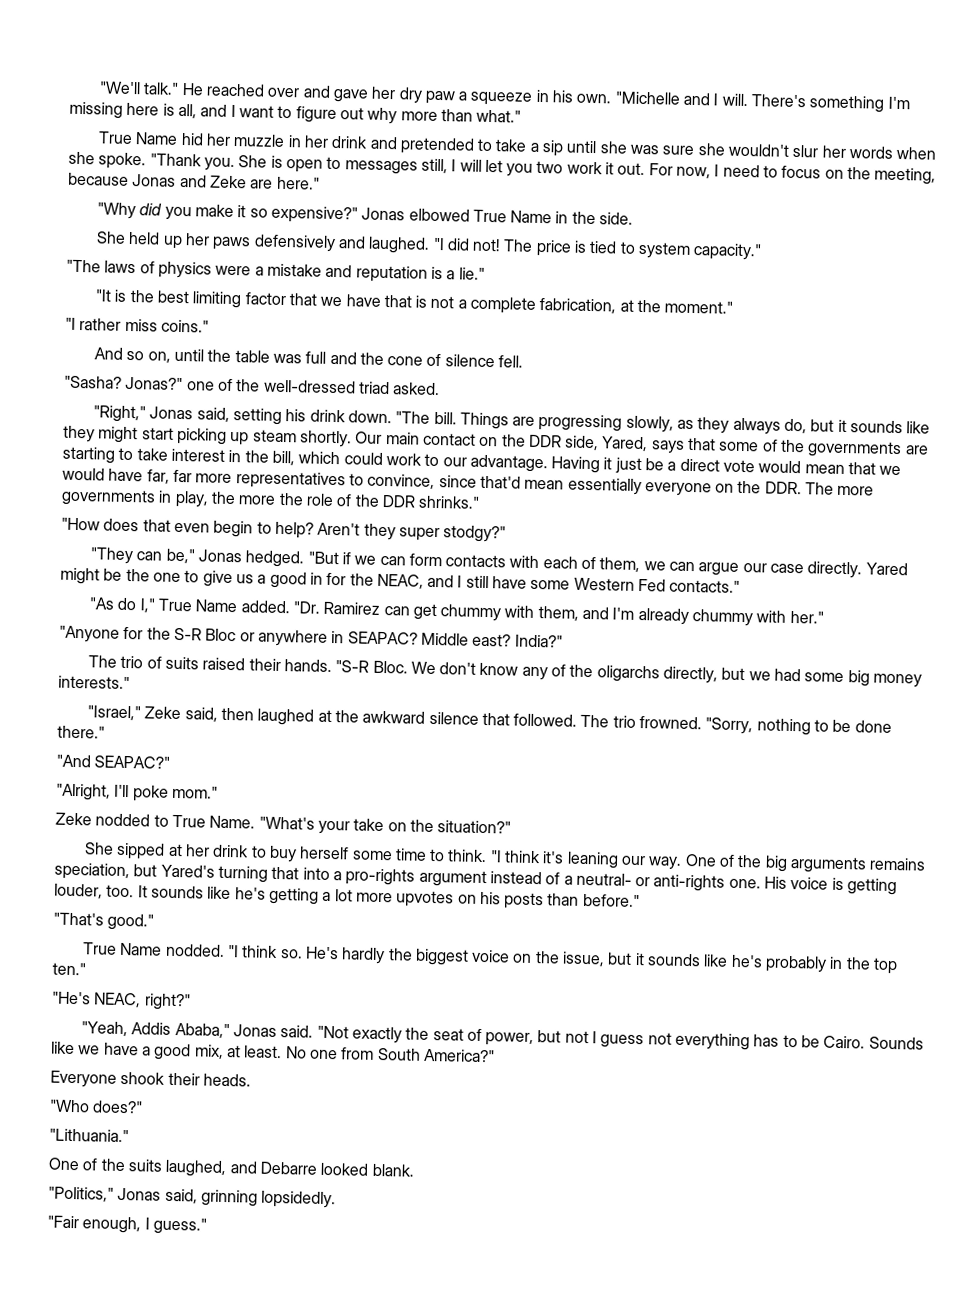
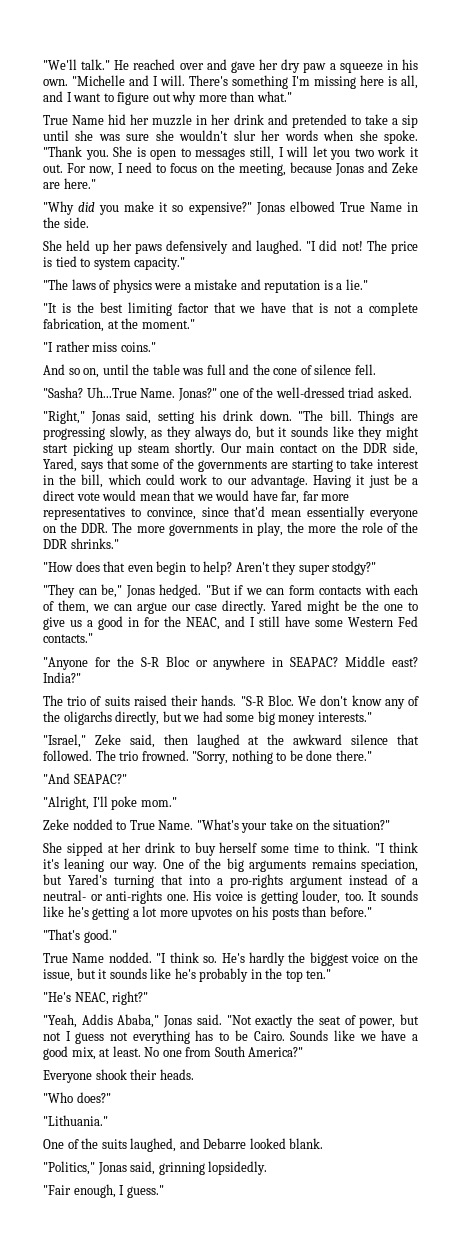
+ Uh...True Name.
- "As do I," True Name added. "Dr. Ramirez can get chummy with them, and I'm already chummy with her."

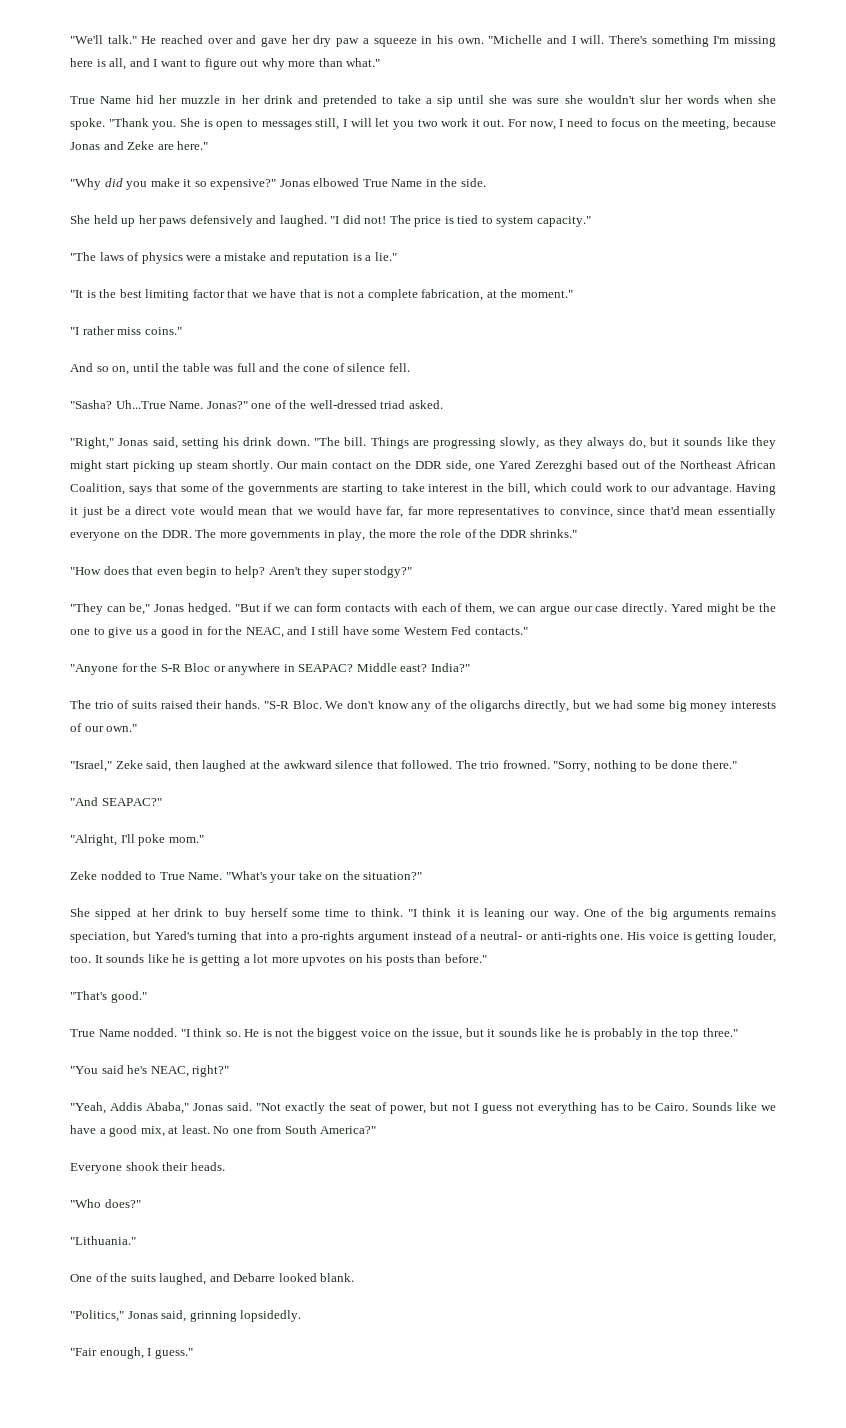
- Our main contact on the DDR side, Yared, says that some of the governments are starting to take interest in the bill, which could work to our advantage.
+ Our main contact on the DDR side, one Yared Zerezghi based out of the Northeast African Coalition, says that some of the governments are starting to take interest in the bill, which could work to our advantage.
- We don't know any of the oligarchs directly, but we had some big money interests."
+ We don't know any of the oligarchs directly, but we had some big money interests of our own."
- "I think it's leaning our way.
+ "I think it is leaning our way.
- It sounds like he's getting a lot more upvotes on his posts than before."
+ It sounds like he is getting a lot more upvotes on his posts than before."
- He's hardly the biggest voice on the issue, but it sounds like he's probably in the top ten."
- "He's NEAC, right?"
+ He is not the biggest voice on the issue, but it sounds like he is probably in the top three."
+ "You said he's NEAC, right?"

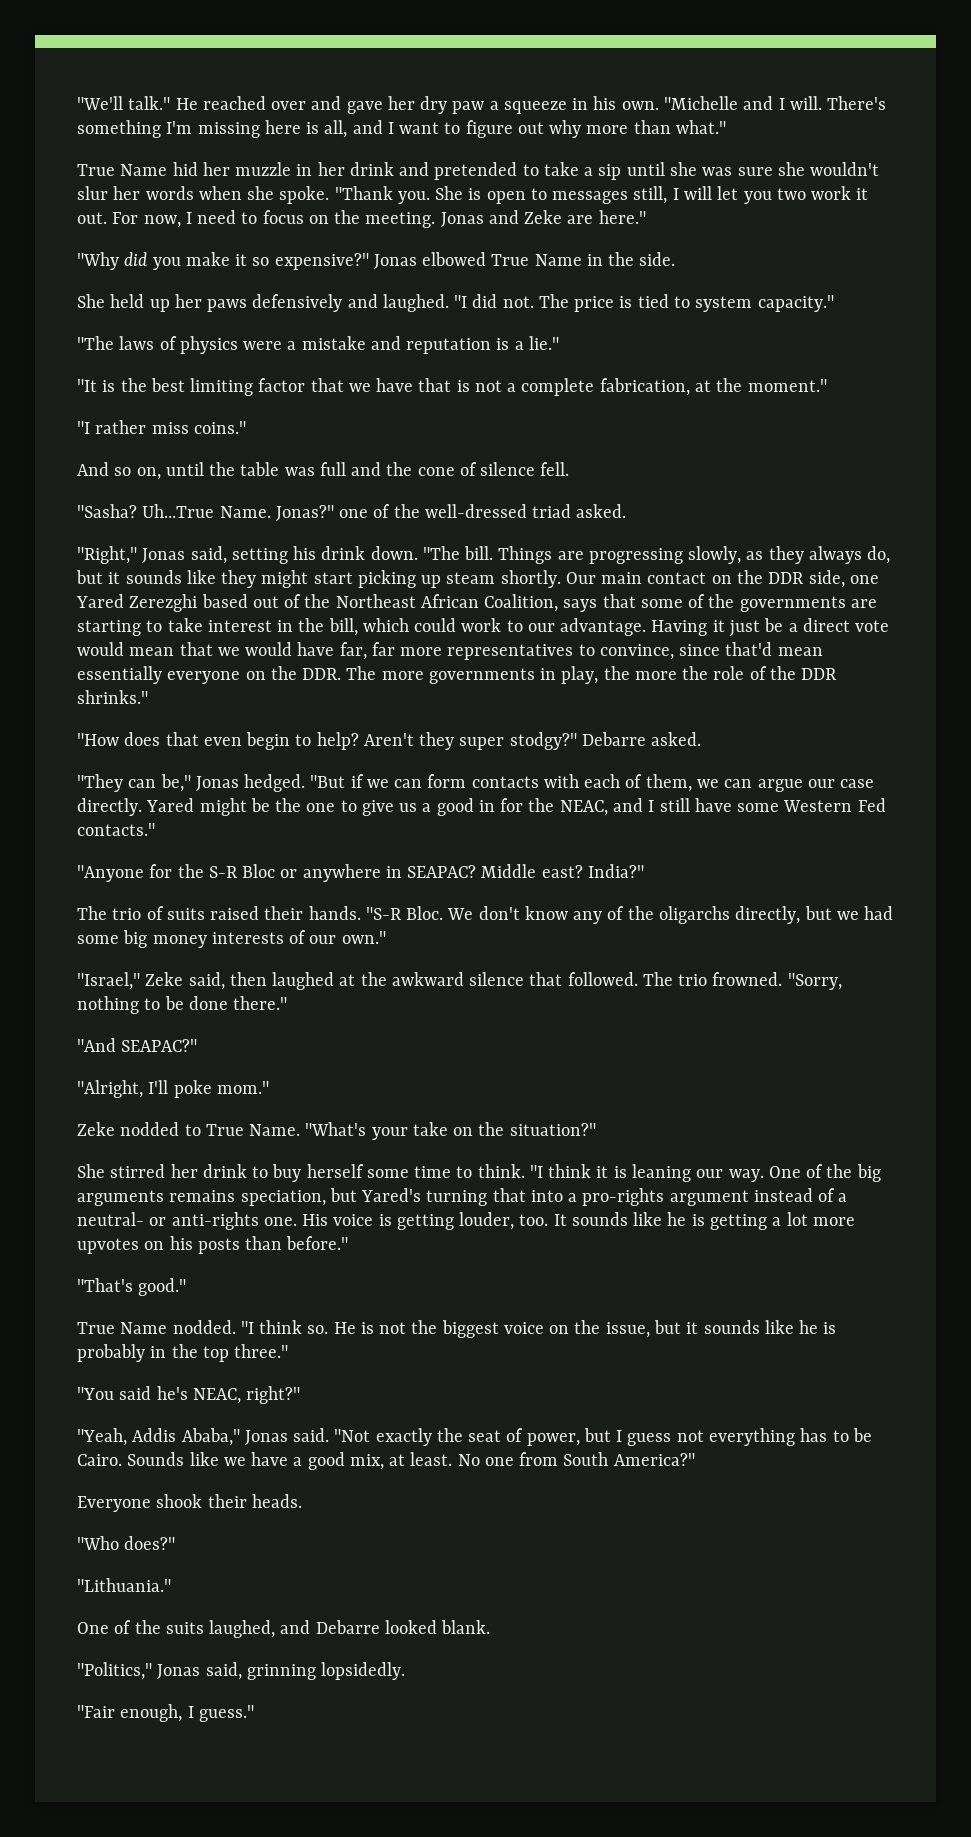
- For now, I need to focus on the meeting, because Jonas and Zeke are here."
+ For now, I need to focus on the meeting. Jonas and Zeke are here."
- "I did not!
+ "I did not.
+ Debarre asked.
- She sipped at her drink to buy herself some time to think.
+ She stirred her drink to buy herself some time to think.
- "Not exactly the seat of power, but not I guess not everything has to be Cairo.
+ "Not exactly the seat of power, but I guess not everything has to be Cairo.

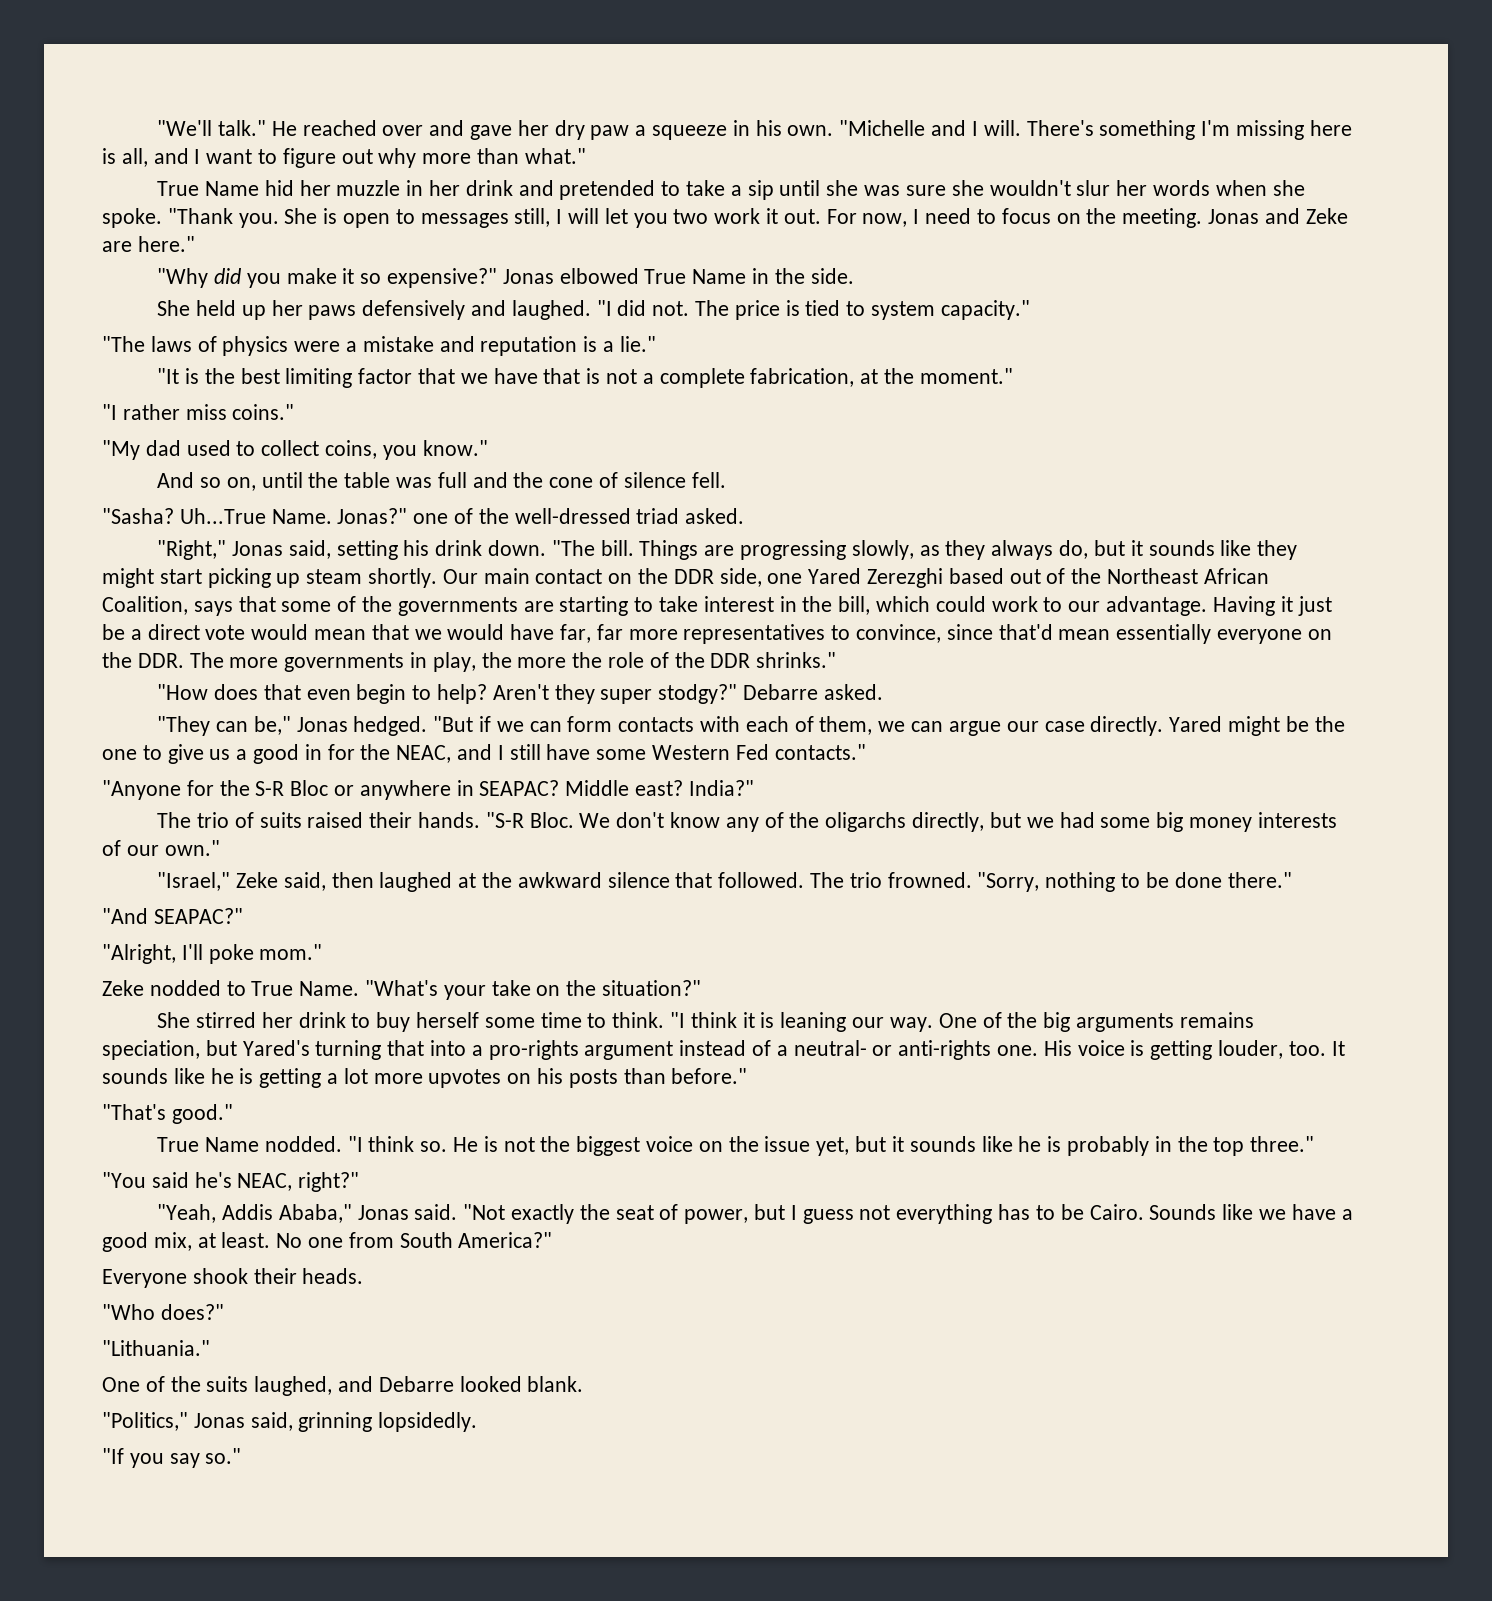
+ "My dad used to collect coins, you know."
- He is not the biggest voice on the issue, but it sounds like he is probably in the top three."
+ He is not the biggest voice on the issue yet, but it sounds like he is probably in the top three."
- "Fair enough, I guess."
+ "If you say so."

